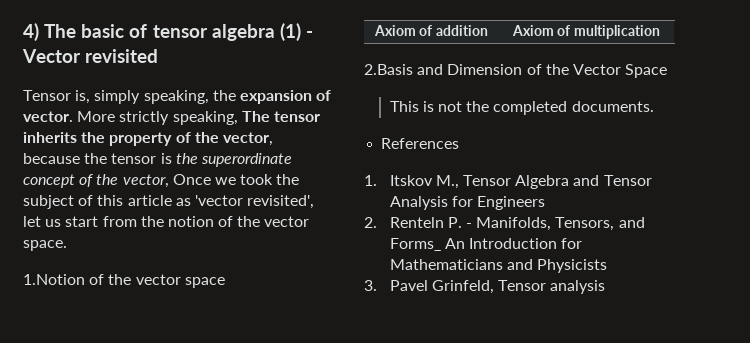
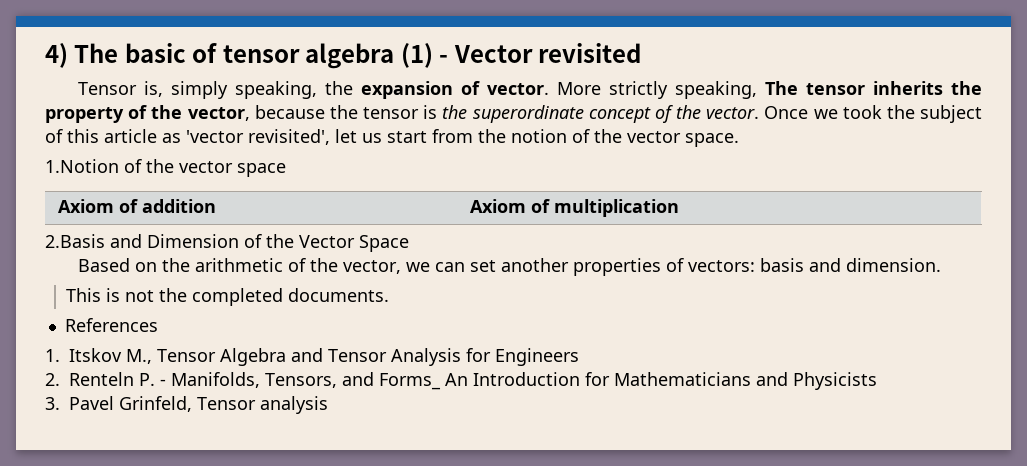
- More strictly speaking, The tensor inherits the property of the vector, because the tensor is the superordinate concept of the vector, Once we took the subject of this article as 'vector revisited', let us start from the notion of the vector space.
+ More strictly speaking, The tensor inherits the property of the vector, because the tensor is the superordinate concept of the vector. Once we took the subject of this article as 'vector revisited', let us start from the notion of the vector space.
+ Based on the arithmetic of the vector, we can set another properties of vectors: basis and dimension.

